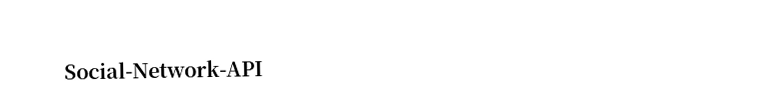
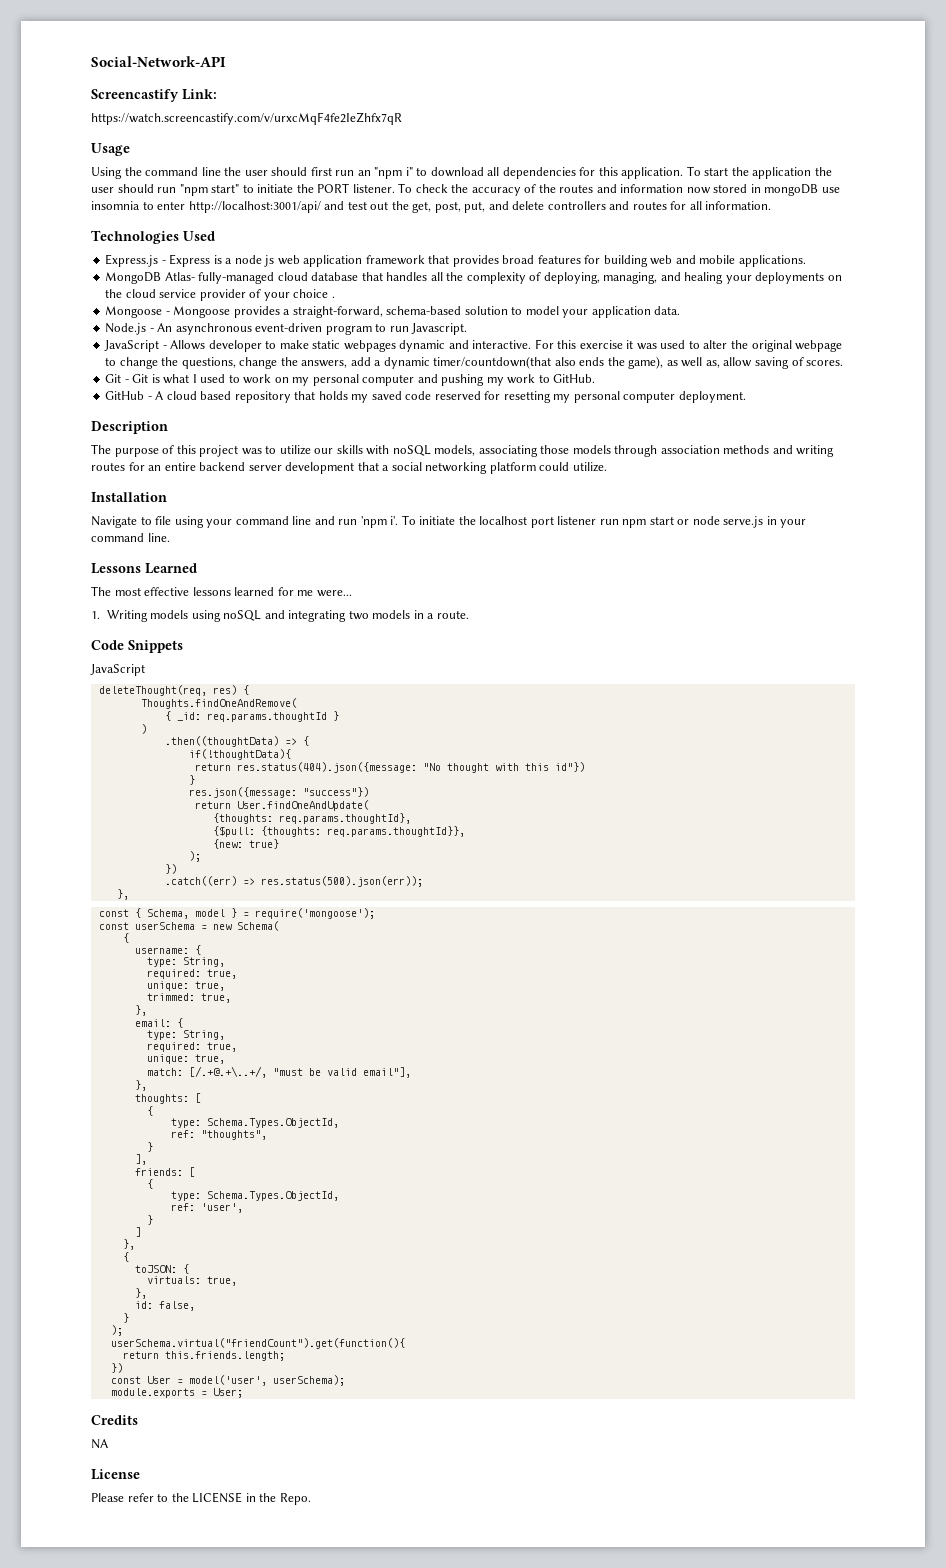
+ Screencastify Link:
+ https://watch.screencastify.com/v/urxcMqF4fe2IeZhfx7qR
+ Usage
+ Using the command line the user should first run an "npm i" to download all dependencies for this application. To start the application the user should run "npm start" to initiate the PORT listener. To check the accuracy of the routes and information now stored in mongoDB use insomnia to enter http://localhost:3001/api/ and test out the get, post, put, and delete controllers and routes for all information.
+ Technologies Used
+ Express.js - Express is a node js web application framework that provides broad features for building web and mobile applications.
+ MongoDB Atlas- fully-managed cloud database that handles all the complexity of deploying, managing, and healing your deployments on the cloud service provider of your choice .
+ Mongoose - Mongoose provides a straight-forward, schema-based solution to model your application data.
+ Node.js - An asynchronous event-driven program to run Javascript.
+ JavaScript - Allows developer to make static webpages dynamic and interactive. For this exercise it was used to alter the original webpage to change the questions, change the answers, add a dynamic timer/countdown(that also ends the game), as well as, allow saving of scores.
+ Git - Git is what I used to work on my personal computer and pushing my work to GitHub.
+ GitHub - A cloud based repository that holds my saved code reserved for resetting my personal computer deployment.
+ Description
+ The purpose of this project was to utilize our skills with noSQL models, associating those models through association methods and writing routes for an entire backend server development that a social networking platform could utilize.
+ Installation
+ Navigate to file using your command line and run 'npm i'. To initiate the localhost port listener run npm start or node serve.js in your command line.
+ Lessons Learned
+ The most effective lessons learned for me were...
+ 1. Writing models using noSQL and integrating two models in a route.
+ Code Snippets
+ JavaScript
+ deleteThought(req, res) {
+ Thoughts.findOneAndRemove(
+ { _id: req.params.thoughtId }
+ )
+ .then((thoughtData) => {
+ if(!thoughtData){
+ return res.status(404).json({message: "No thought with this id"})
+ }
+ res.json({message: "success"})
+ return User.findOneAndUpdate(
+ {thoughts: req.params.thoughtId},
+ {$pull: {thoughts: req.params.thoughtId}},
+ {new: true}
+ );
+ })
+ .catch((err) => res.status(500).json(err));
+ },
+ const { Schema, model } = require('mongoose');
+ const userSchema = new Schema(
+ {
+ username: {
+ type: String,
+ required: true,
+ unique: true,
+ trimmed: true,
+ },
+ email: {
+ type: String,
+ required: true,
+ unique: true,
+ match: [/.+@.+\..+/, "must be valid email"],
+ },
+ thoughts: [
+ {
+ type: Schema.Types.ObjectId,
+ ref: "thoughts",
+ }
+ ],
+ friends: [
+ {
+ type: Schema.Types.ObjectId,
+ ref: 'user',
+ }
+ ]
+ },
+ {
+ toJSON: {
+ virtuals: true,
+ },
+ id: false,
+ }
+ );
+ userSchema.virtual("friendCount").get(function(){
+ return this.friends.length;
+ })
+ const User = model('user', userSchema);
+ module.exports = User;
+ Credits
+ NA
+ License
+ Please refer to the LICENSE in the Repo.

